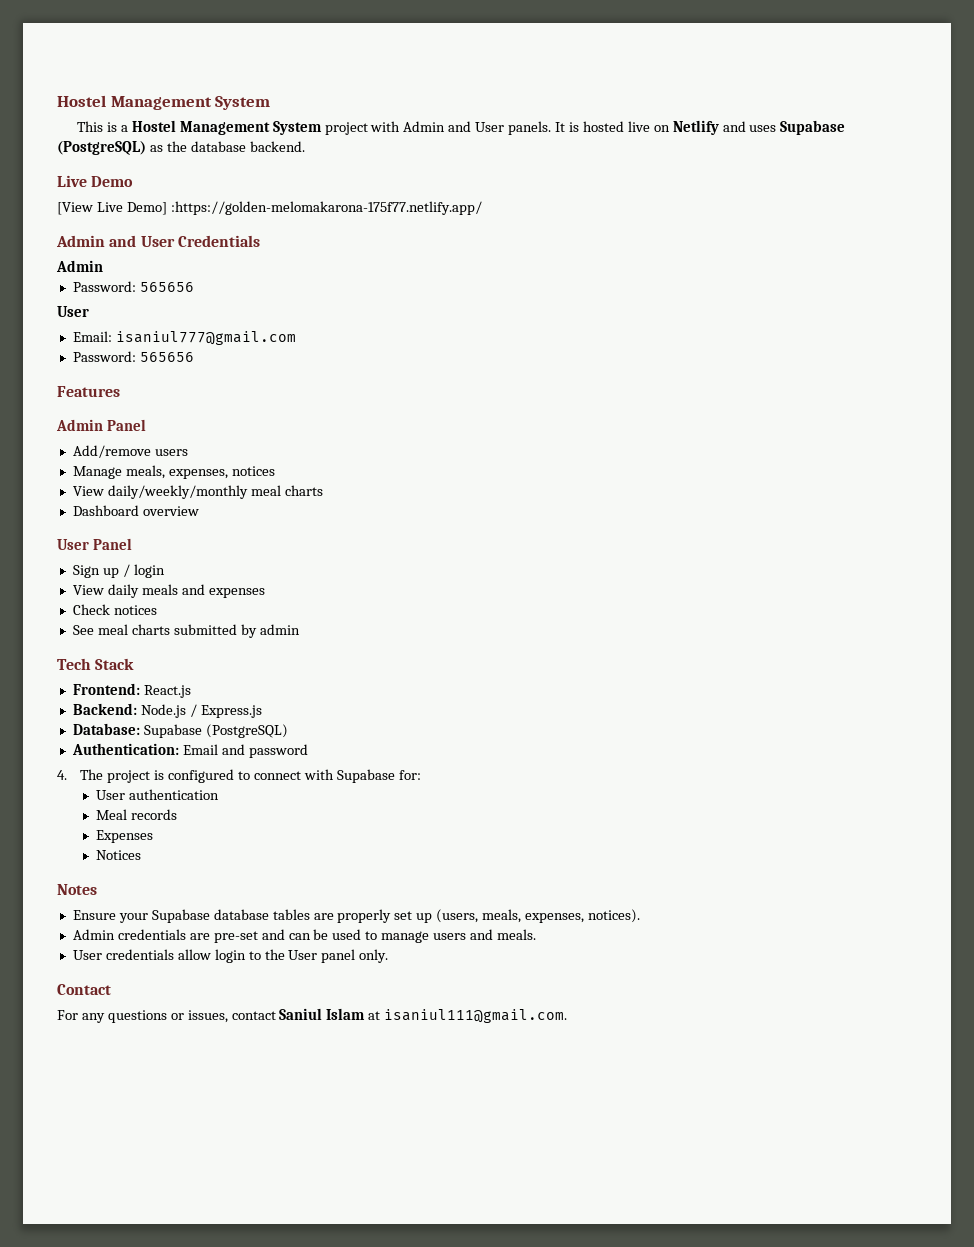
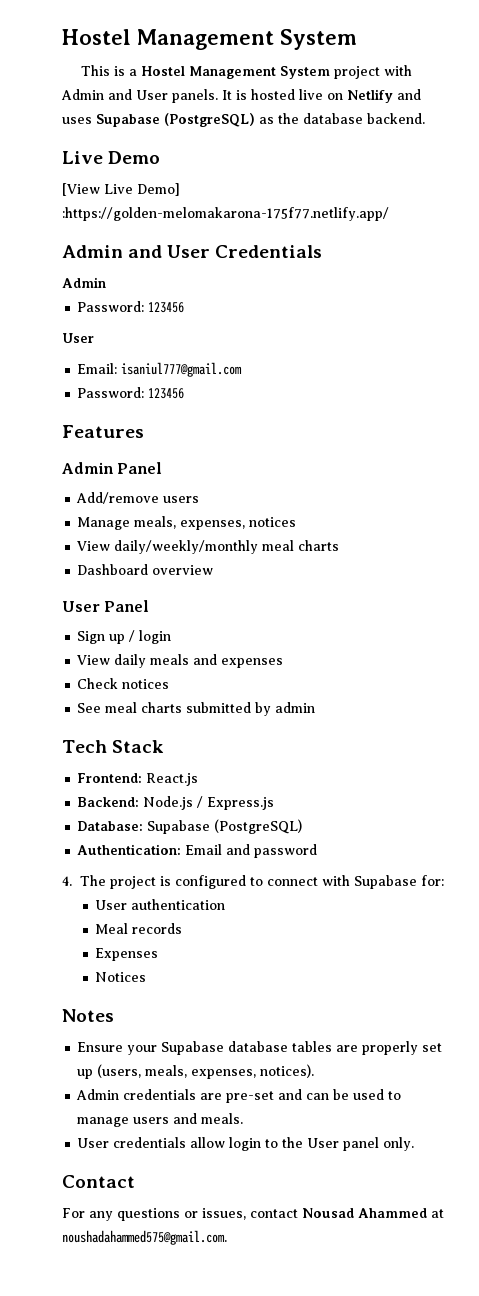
  Admin and User Credentials
  Admin
- Password: 565656
+ Password: 123456
  Email: isaniul777@gmail.com
- Password: 565656
+ Password: 123456
- For any questions or issues, contact Saniul Islam at isaniul111@gmail.com.
+ For any questions or issues, contact Nousad Ahammed at noushadahammed575@gmail.com.

